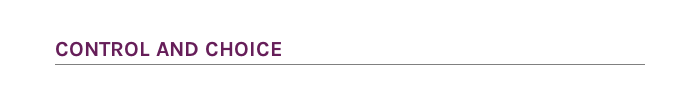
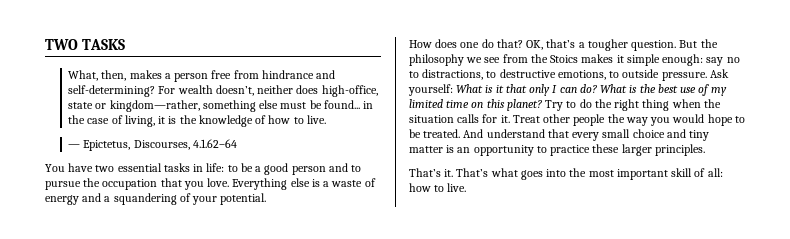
- CONTROL AND CHOICE
+ TWO TASKS
+ What, then, makes a person free from hindrance and self-determining? For wealth doesn’t, neither does high-office, state or kingdom—rather, something else must be found... in the case of living, it is the knowledge of how to live.
+ — Epictetus, Discourses, 4.1.62–64
+ You have two essential tasks in life: to be a good person and to pursue the occupation that you love. Everything else is a waste of energy and a squandering of your potential.
+ How does one do that? OK, that’s a tougher question. But the philosophy we see from the Stoics makes it simple enough: say no to distractions, to destructive emotions, to outside pressure. Ask yourself: What is it that only I can do? What is the best use of my limited time on this planet? Try to do the right thing when the situation calls for it. Treat other people the way you would hope to be treated. And understand that every small choice and tiny matter is an opportunity to practice these larger principles.
+ That’s it. That’s what goes into the most important skill of all: how to live.

